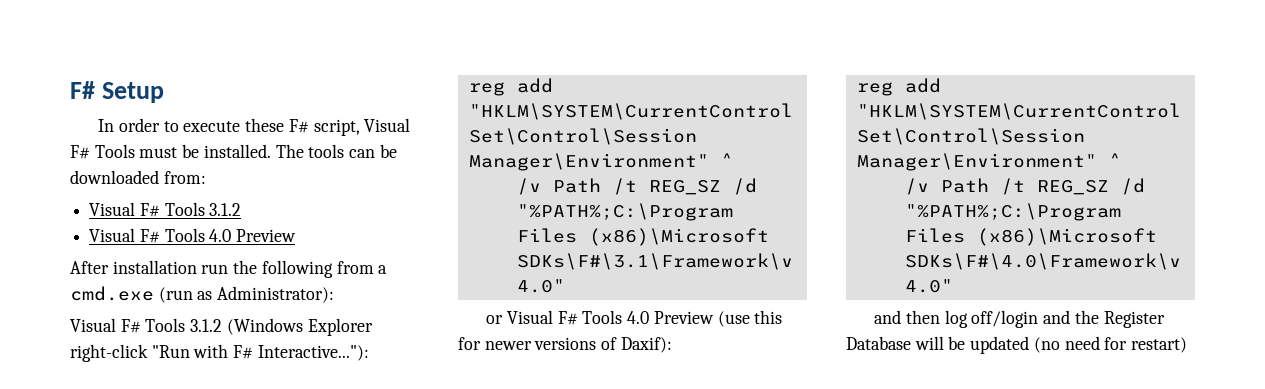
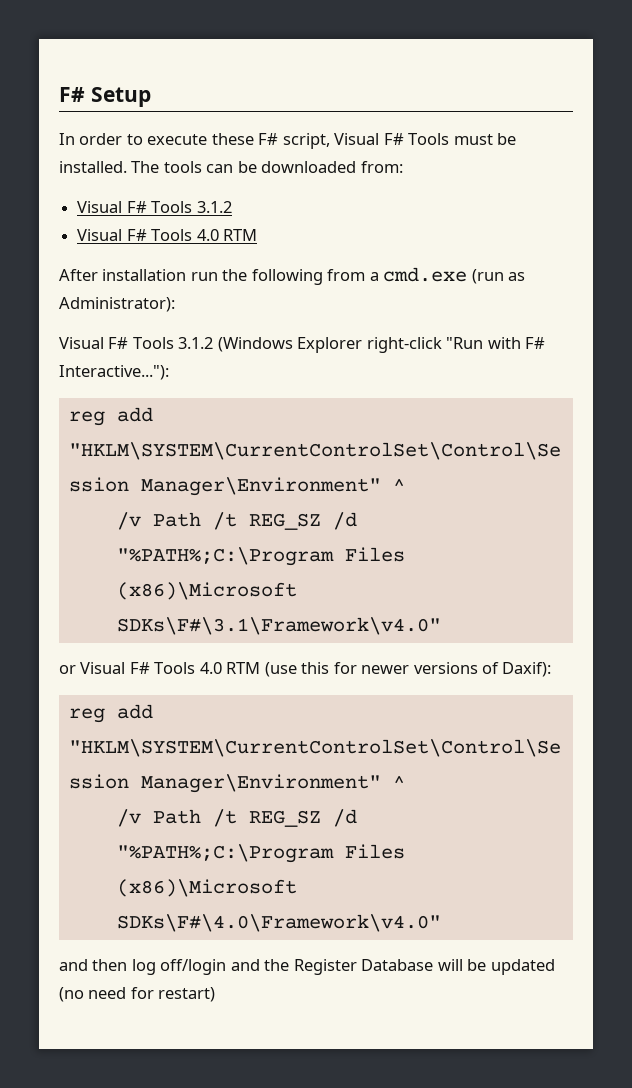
  The tools can be downloaded from:
  Visual F# Tools 3.1.2
- Visual F# Tools 4.0 Preview
+ Visual F# Tools 4.0 RTM
- or Visual F# Tools 4.0 Preview (use this for newer versions of Daxif):
+ or Visual F# Tools 4.0 RTM (use this for newer versions of Daxif):

